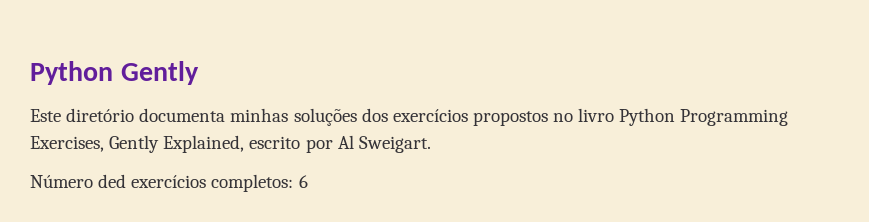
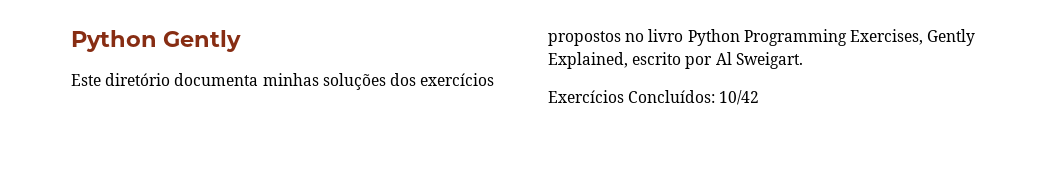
- Número ded exercícios completos: 6
+ Exercícios Concluídos: 10/42

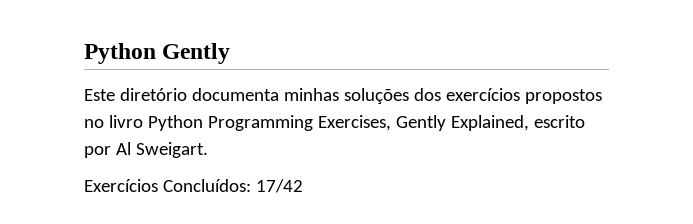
- Exercícios Concluídos: 10/42
+ Exercícios Concluídos: 17/42

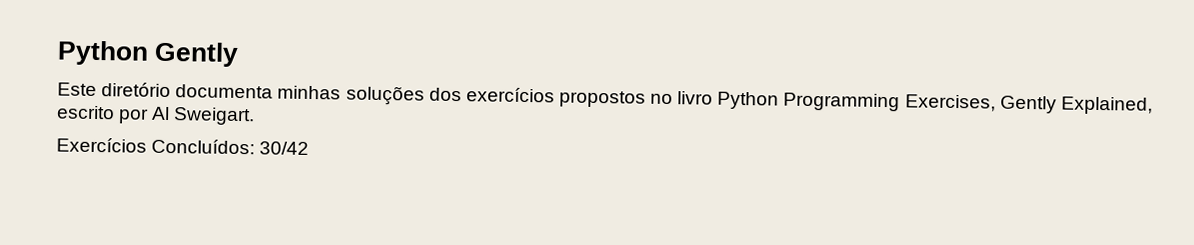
- Exercícios Concluídos: 17/42
+ Exercícios Concluídos: 30/42

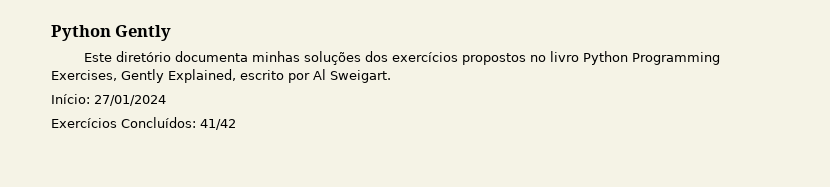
+ Início: 27/01/2024
- Exercícios Concluídos: 30/42
+ Exercícios Concluídos: 41/42

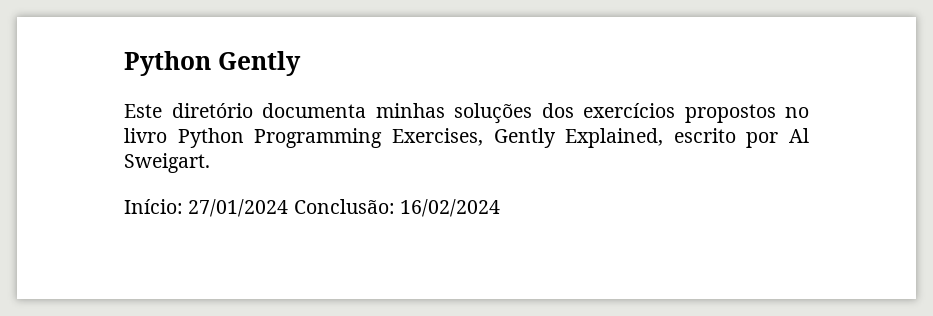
- Início: 27/01/2024
- Exercícios Concluídos: 41/42
+ Início: 27/01/2024 Conclusão: 16/02/2024

